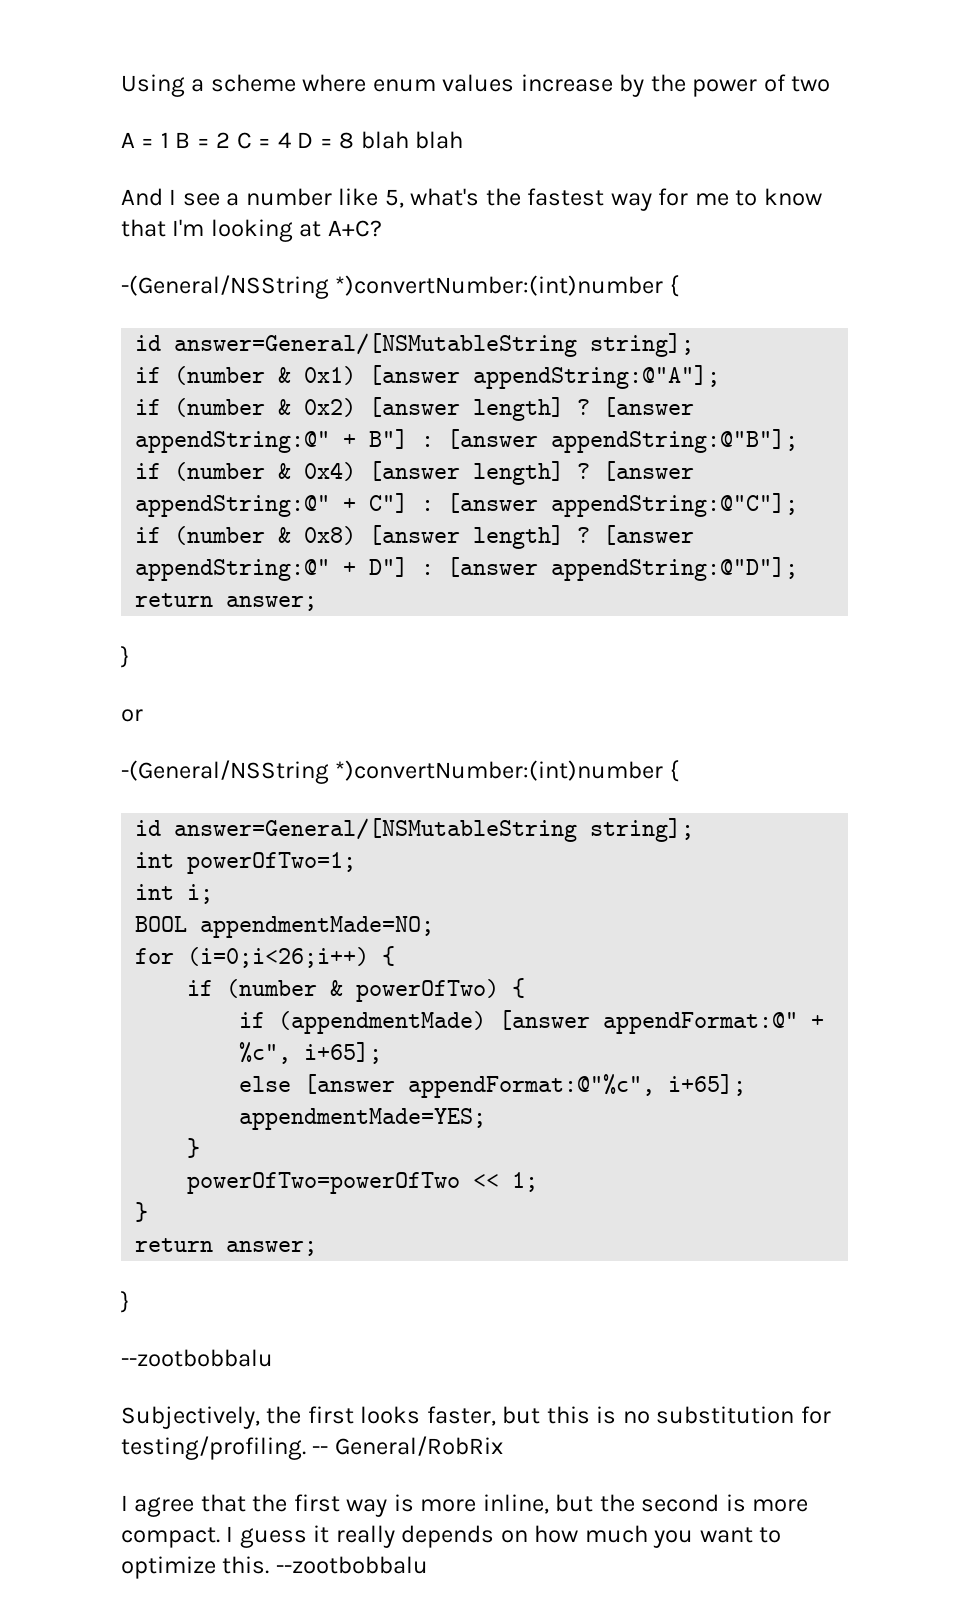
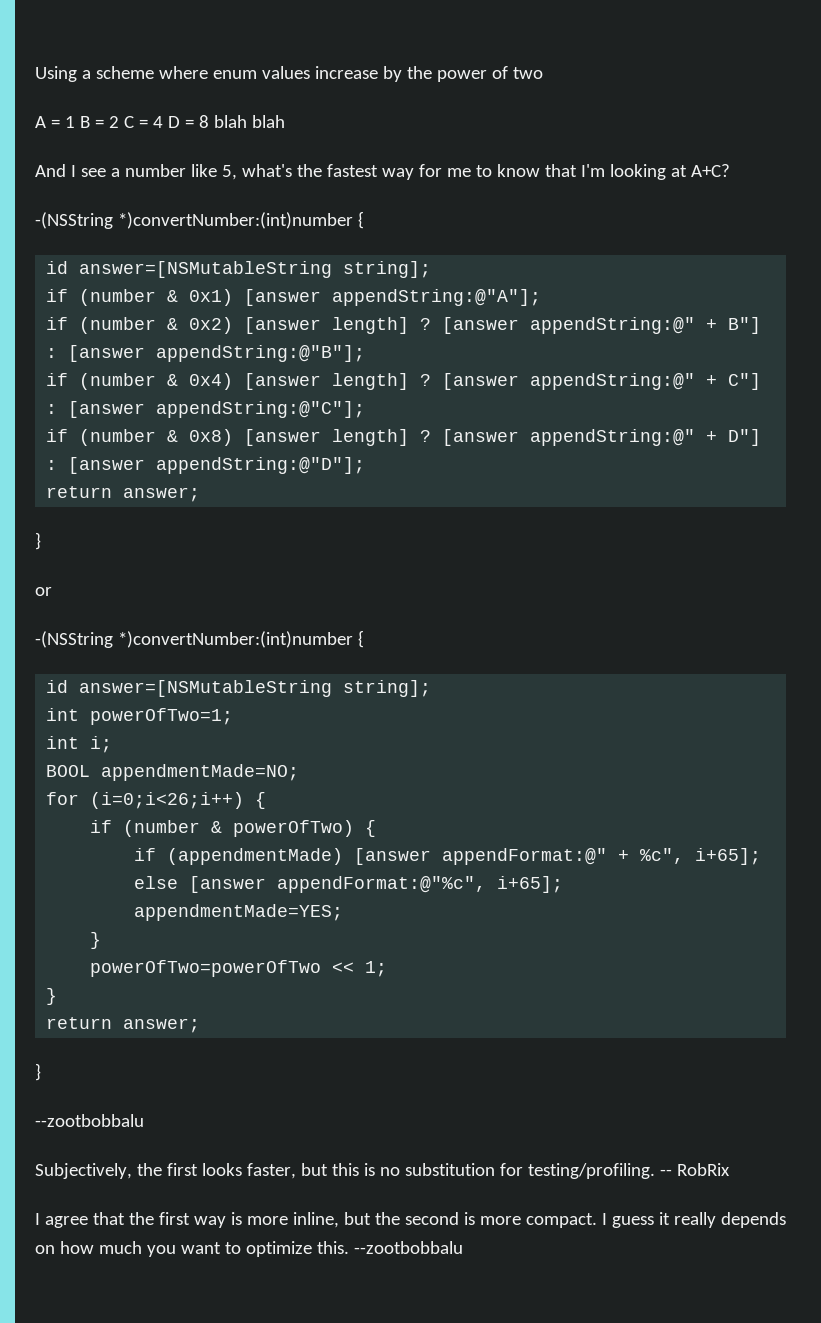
  And I see a number like 5, what's the fastest way for me to know that I'm looking at A+C?
- -(General/NSString *)convertNumber:(int)number {
- id answer=General/[NSMutableString string];
+ -(NSString *)convertNumber:(int)number {
+ id answer=[NSMutableString string];
  or
- -(General/NSString *)convertNumber:(int)number {
- id answer=General/[NSMutableString string];
+ -(NSString *)convertNumber:(int)number {
+ id answer=[NSMutableString string];
- -- General/RobRix
+ -- RobRix

